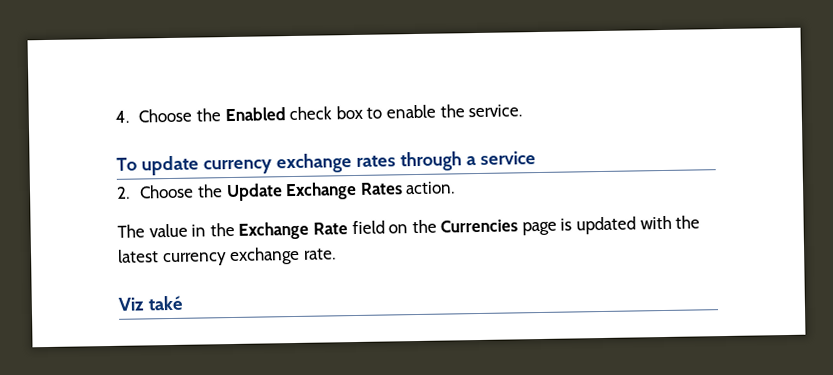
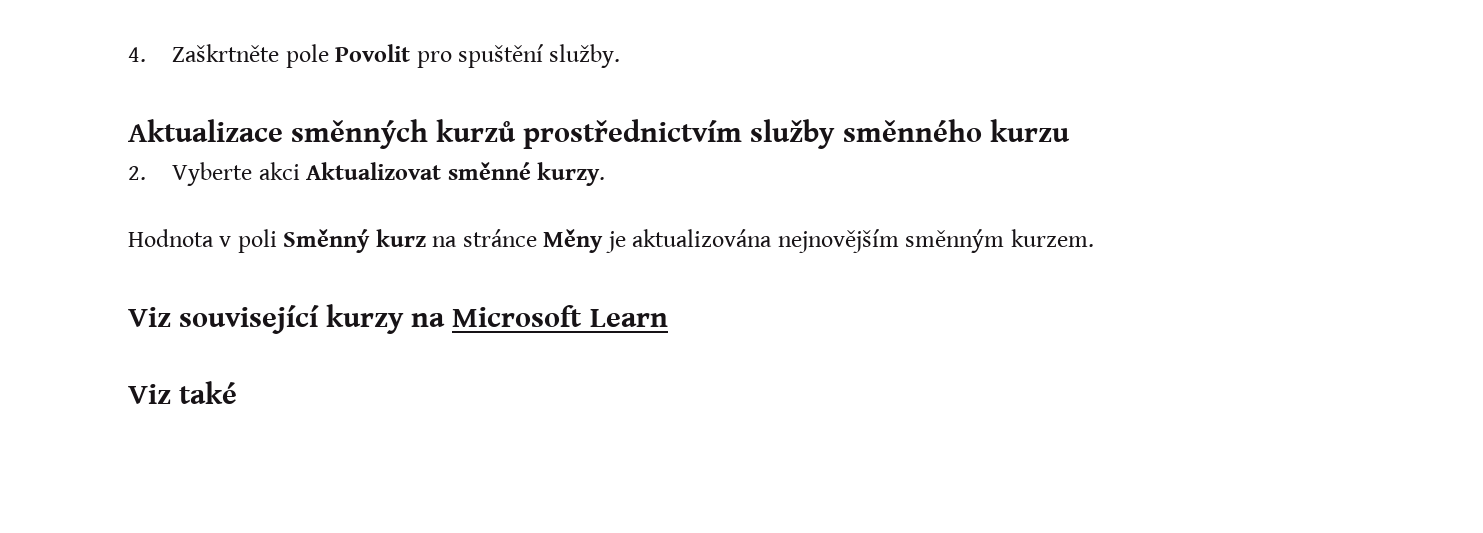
- 4. Choose the Enabled check box to enable the service.
- To update currency exchange rates through a service
- 2. Choose the Update Exchange Rates action.
- The value in the Exchange Rate field on the Currencies page is updated with the latest currency exchange rate.
+ 4. Zaškrtněte pole Povolit pro spuštění služby.
+ Aktualizace směnných kurzů prostřednictvím služby směnného kurzu
+ 2. Vyberte akci Aktualizovat směnné kurzy.
+ Hodnota v poli Směnný kurz na stránce Měny je aktualizována nejnovějším směnným kurzem.
+ Viz související kurzy na Microsoft Learn

